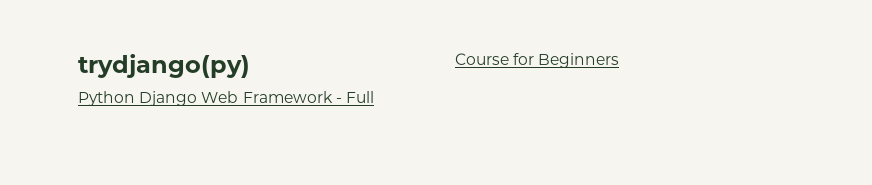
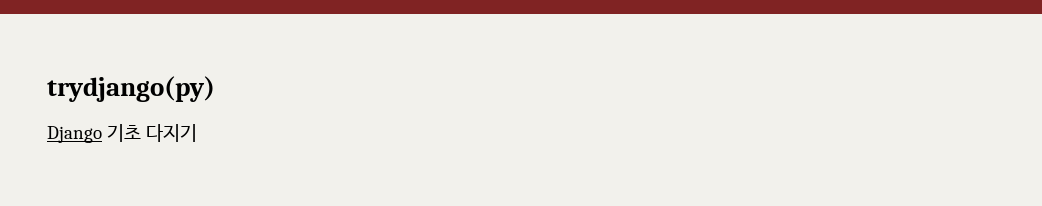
- Python Django Web Framework - Full Course for Beginners
+ Django 기초 다지기

